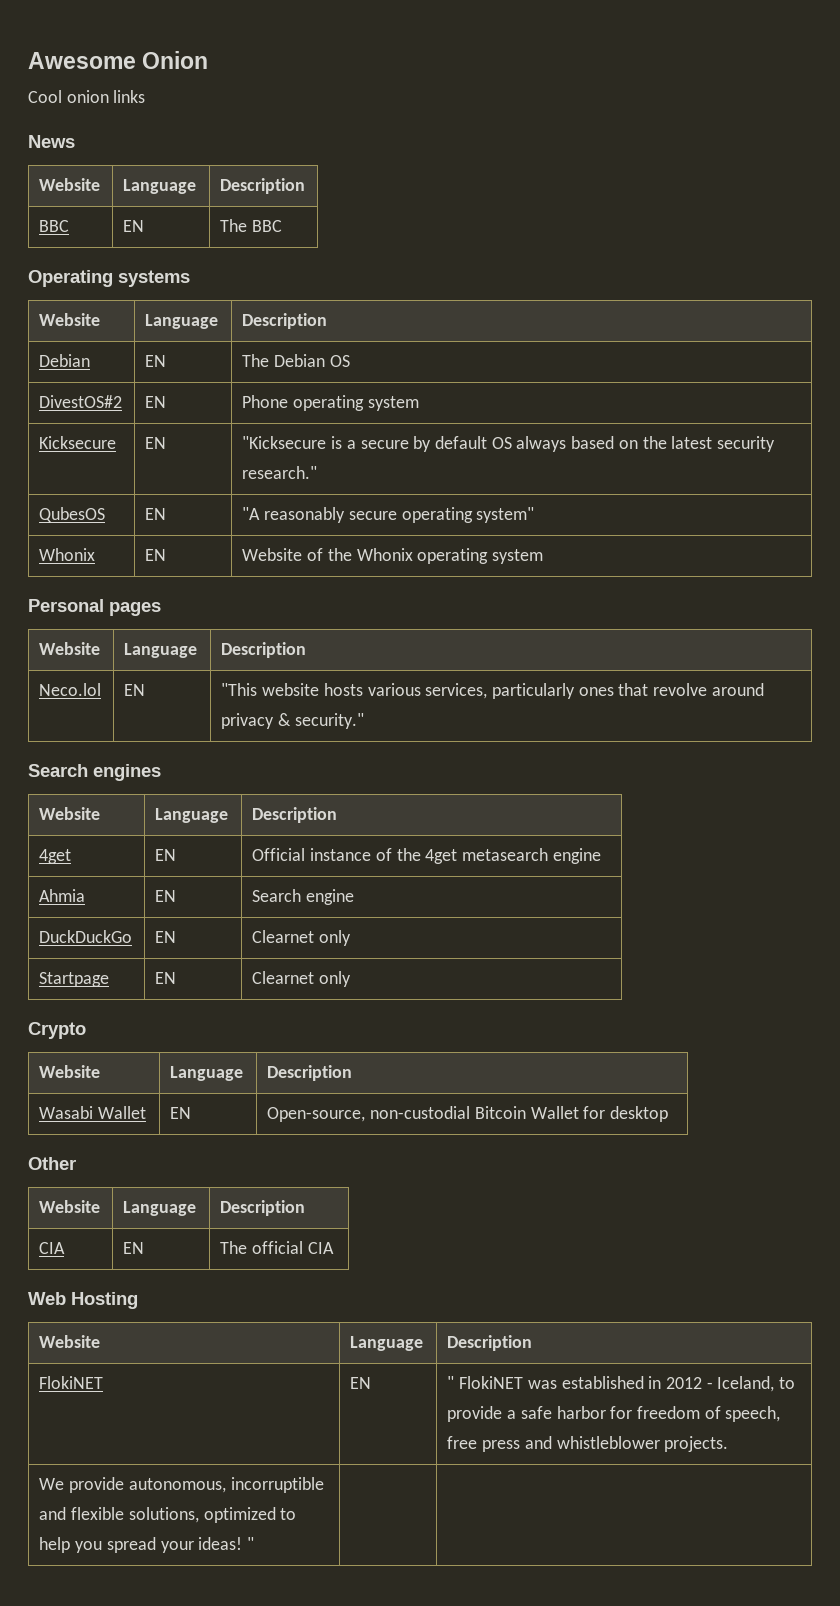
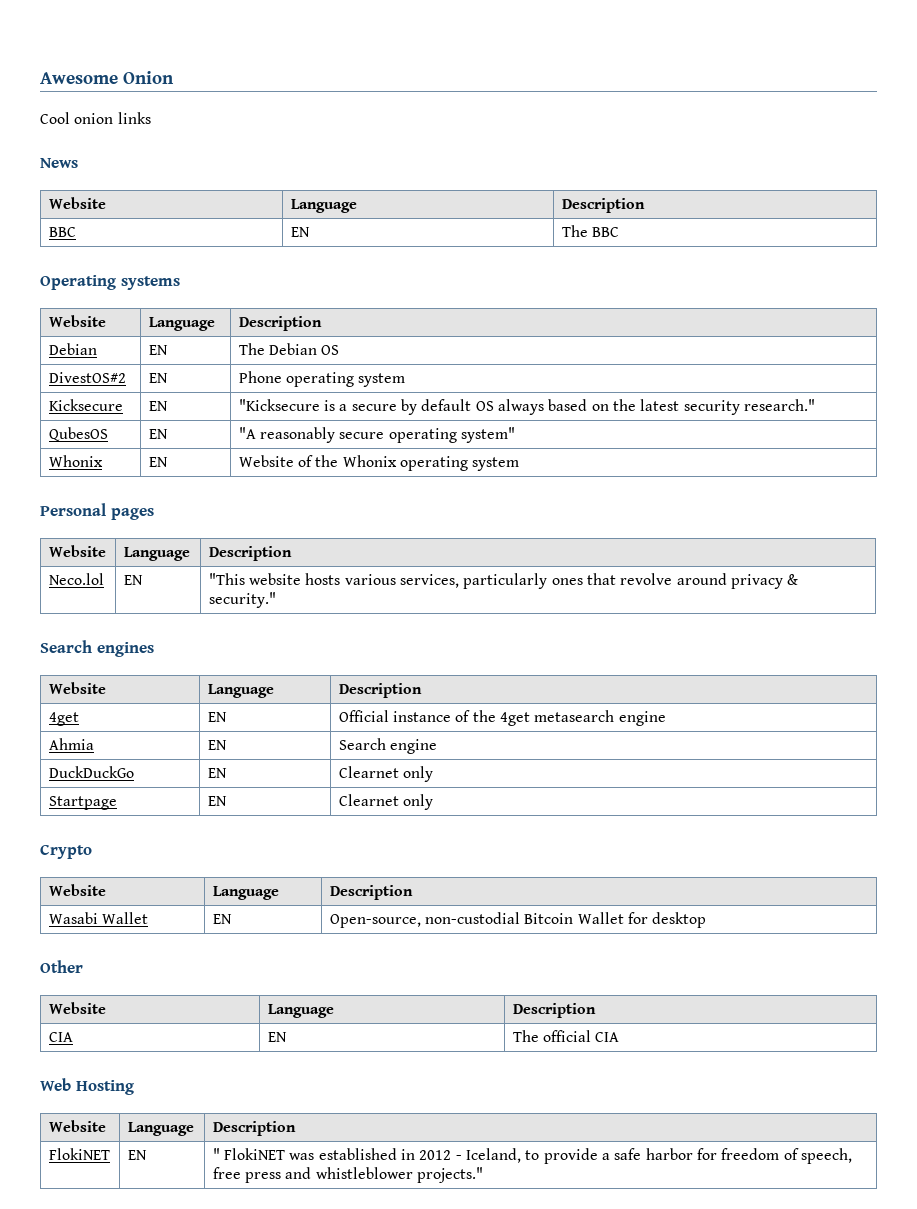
- FlokiNET | EN | " FlokiNET was established in 2012 - Iceland, to provide a safe harbor for freedom of speech, free press and whistleblower projects.
- We provide autonomous, incorruptible and flexible solutions, optimized to help you spread your ideas! " | |
+ FlokiNET | EN | " FlokiNET was established in 2012 - Iceland, to provide a safe harbor for freedom of speech, free press and whistleblower projects."

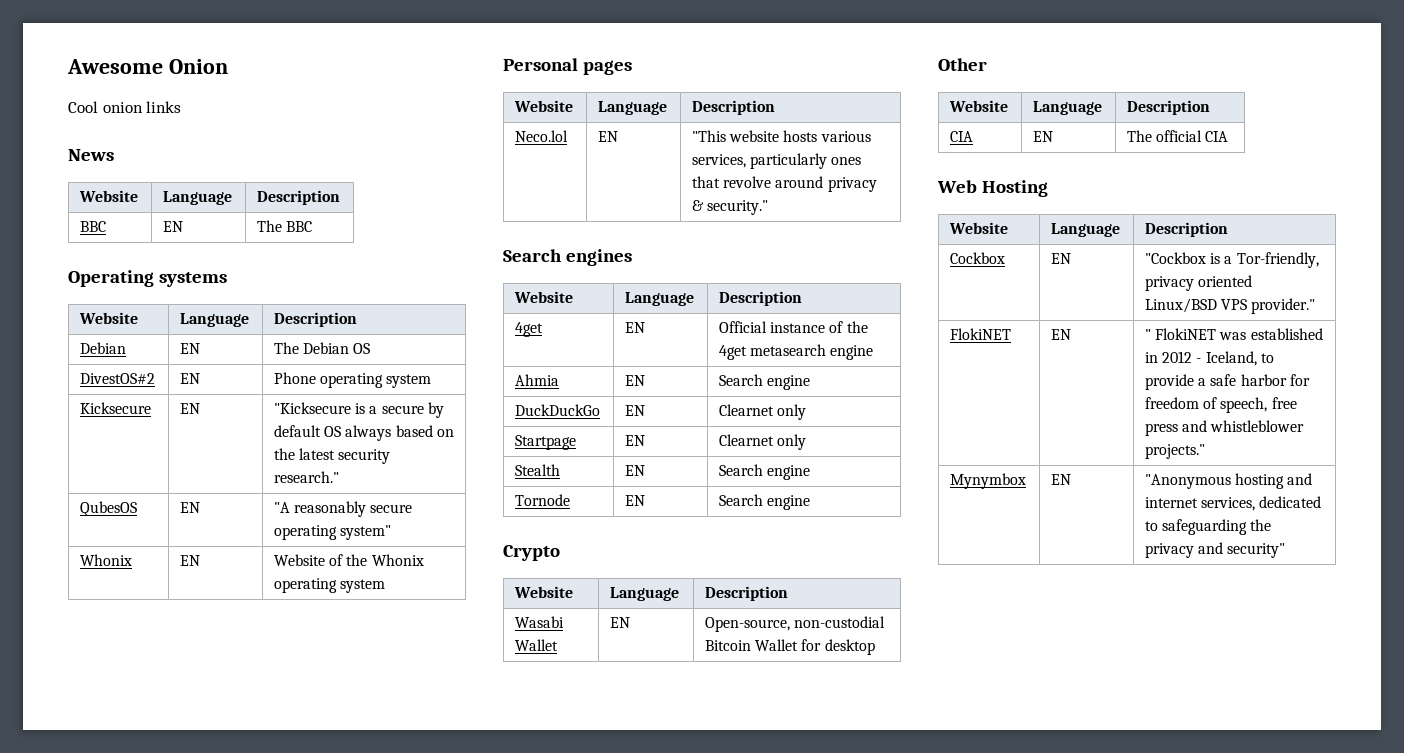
+ Stealth | EN | Search engine
+ Tornode | EN | Search engine
+ Cockbox | EN | "Cockbox is a Tor-friendly, privacy oriented Linux/BSD VPS provider."
+ Mynymbox | EN | "Anonymous hosting and internet services, dedicated to safeguarding the privacy and security"

